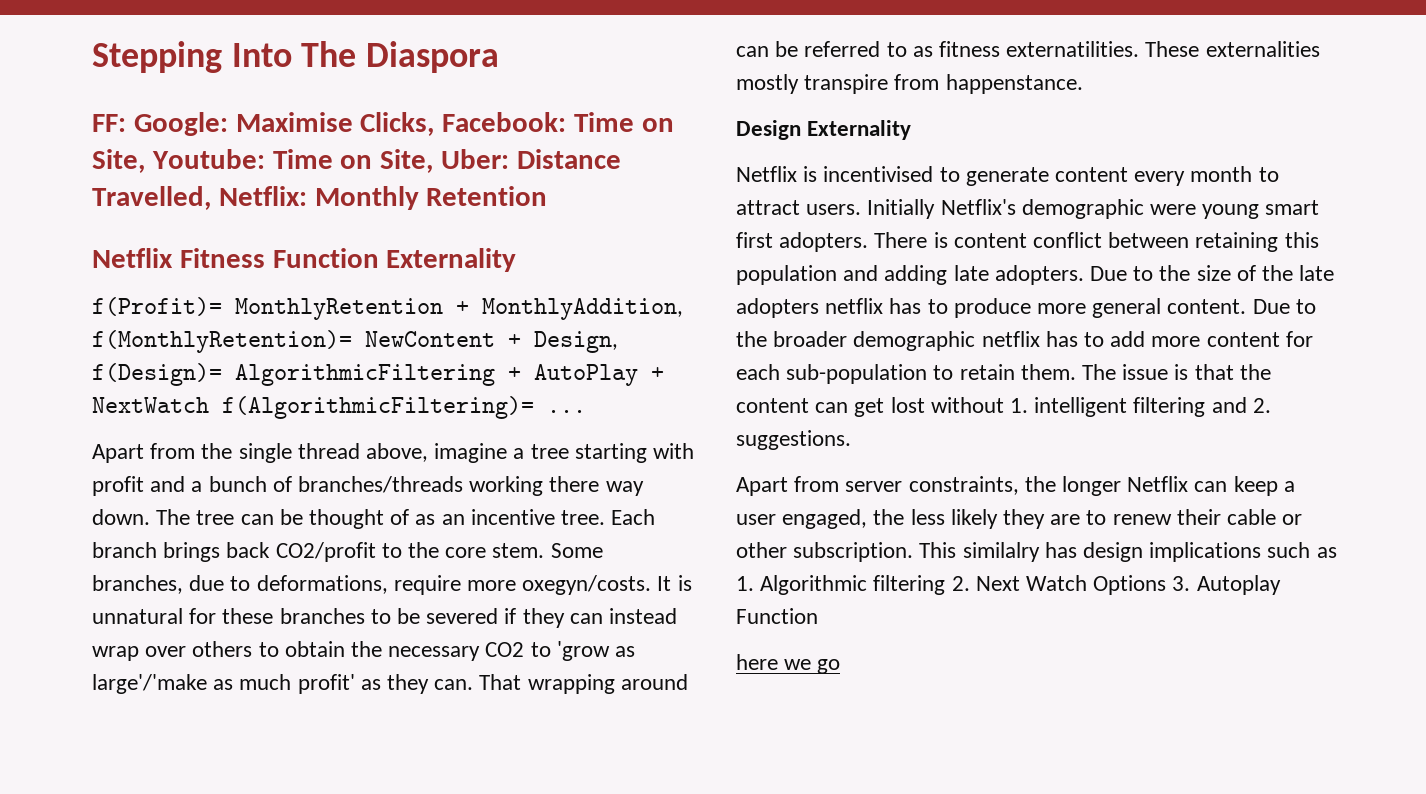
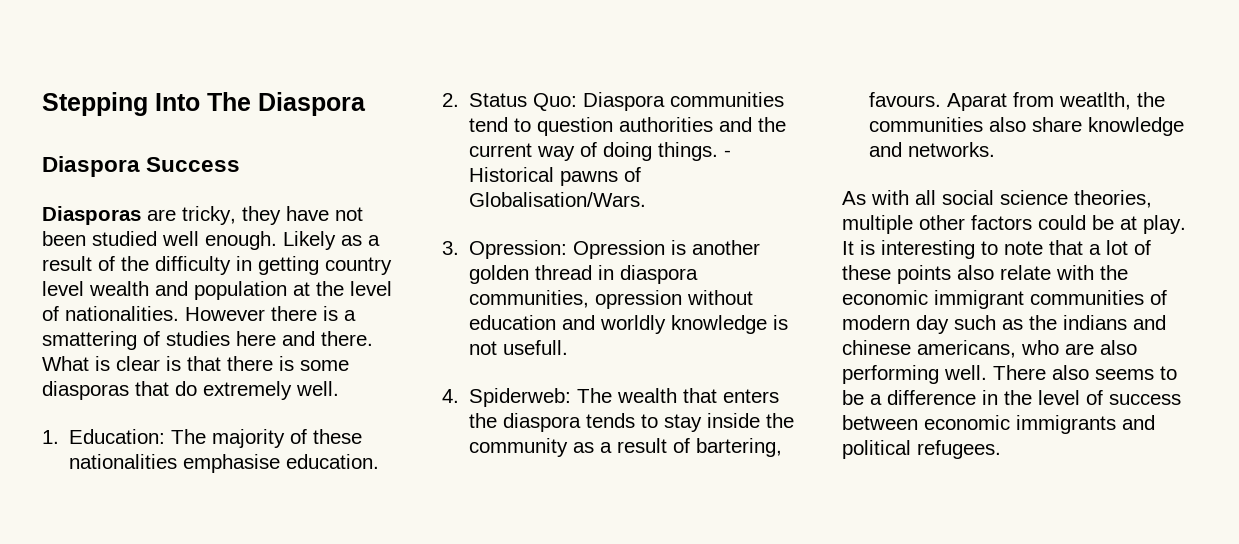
- FF: Google: Maximise Clicks, Facebook: Time on Site, Youtube: Time on Site, Uber: Distance Travelled, Netflix: Monthly Retention
- Netflix Fitness Function Externality
- f(Profit)= MonthlyRetention + MonthlyAddition, f(MonthlyRetention)= NewContent + Design, f(Design)= AlgorithmicFiltering + AutoPlay + NextWatch f(AlgorithmicFiltering)= ...
- Apart from the single thread above, imagine a tree starting with profit and a bunch of branches/threads working there way down. The tree can be thought of as an incentive tree. Each branch brings back CO2/profit to the core stem. Some branches, due to deformations, require more oxegyn/costs. It is unnatural for these branches to be severed if they can instead wrap over others to obtain the necessary CO2 to 'grow as large'/'make as much profit' as they can. That wrapping around can be referred to as fitness externatilities. These externalities mostly transpire from happenstance.
- Design Externality
- Netflix is incentivised to generate content every month to attract users. Initially Netflix's demographic were young smart first adopters. There is content conflict between retaining this population and adding late adopters. Due to the size of the late adopters netflix has to produce more general content. Due to the broader demographic netflix has to add more content for each sub-population to retain them. The issue is that the content can get lost without 1. intelligent filtering and 2. suggestions.
- Apart from server constraints, the longer Netflix can keep a user engaged, the less likely they are to renew their cable or other subscription. This similalry has design implications such as 1. Algorithmic filtering 2. Next Watch Options 3. Autoplay Function
- here we go
+ Diaspora Success
+ Diasporas are tricky, they have not been studied well enough. Likely as a result of the difficulty in getting country level wealth and population at the level of nationalities. However there is a smattering of studies here and there. What is clear is that there is some diasporas that do extremely well.
+ 1. Education: The majority of these nationalities emphasise education.
+ 2. Status Quo: Diaspora communities tend to question authorities and the current way of doing things. - Historical pawns of Globalisation/Wars.
+ 3. Opression: Opression is another golden thread in diaspora communities, opression without education and worldly knowledge is not usefull.
+ 4. Spiderweb: The wealth that enters the diaspora tends to stay inside the community as a result of bartering, favours. Aparat from weatlth, the communities also share knowledge and networks.
+ As with all social science theories, multiple other factors could be at play. It is interesting to note that a lot of these points also relate with the economic immigrant communities of modern day such as the indians and chinese americans, who are also performing well. There also seems to be a difference in the level of success between economic immigrants and political refugees.

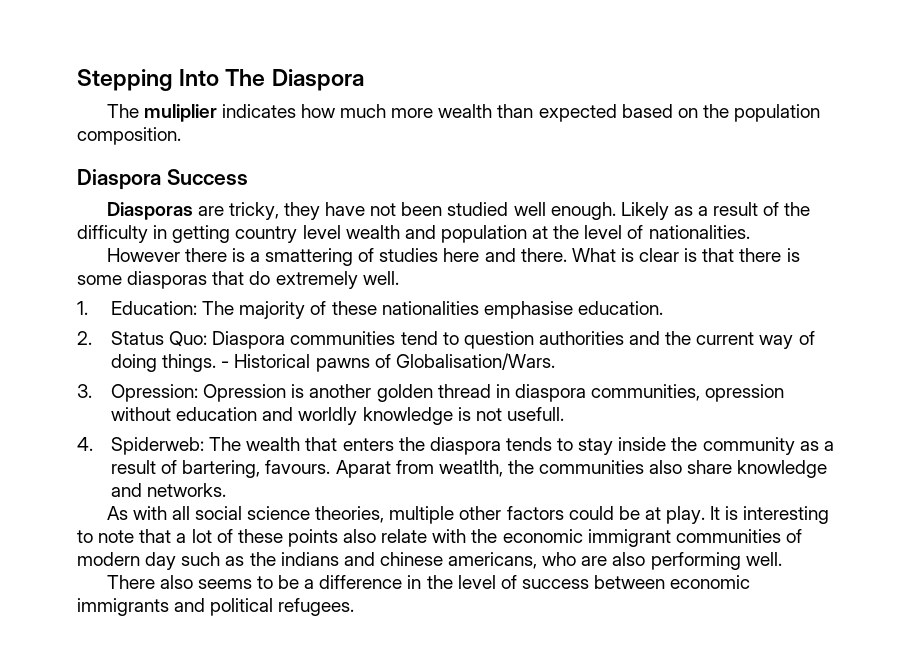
+ The muliplier indicates how much more wealth than expected based on the population composition.
- Likely as a result of the difficulty in getting country level wealth and population at the level of nationalities. However there is a smattering of studies here and there.
+ Likely as a result of the difficulty in getting country level wealth and population at the level of nationalities.
+ However there is a smattering of studies here and there.
- It is interesting to note that a lot of these points also relate with the economic immigrant communities of modern day such as the indians and chinese americans, who are also performing well. There also seems to be a difference in the level of success between economic immigrants and political refugees.
+ It is interesting to note that a lot of these points also relate with the economic immigrant communities of modern day such as the indians and chinese americans, who are also performing well.
+ There also seems to be a difference in the level of success between economic immigrants and political refugees.

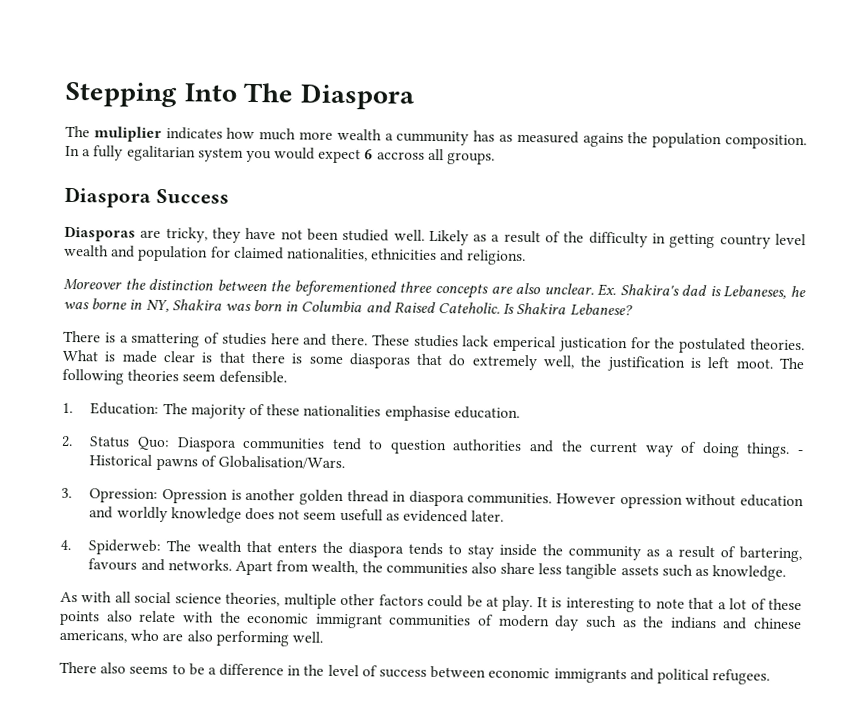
- The muliplier indicates how much more wealth than expected based on the population composition.
+ The muliplier indicates how much more wealth a cummunity has as measured agains the population composition. In a fully egalitarian system you would expect 6 accross all groups.
- Diasporas are tricky, they have not been studied well enough.
+ Diasporas are tricky, they have not been studied well.
- Likely as a result of the difficulty in getting country level wealth and population at the level of nationalities.
- However there is a smattering of studies here and there.
+ Likely as a result of the difficulty in getting country level wealth and population for claimed nationalities, ethnicities and religions.
+ Moreover the distinction between the beforementioned three concepts are also unclear. Ex. Shakira's dad is Lebaneses, he was borne in NY, Shakira was born in Columbia and Raised Cateholic. Is Shakira Lebanese?
+ There is a smattering of studies here and there.
+ These studies lack emperical justication for the postulated theories.
- What is clear is that there is some diasporas that do extremely well.
+ What is made clear is that there is some diasporas that do extremely well, the justification is left moot. The following theories seem defensible.
- 3. Opression: Opression is another golden thread in diaspora communities, opression without education and worldly knowledge is not usefull.
+ 3. Opression: Opression is another golden thread in diaspora communities. However opression without education and worldly knowledge does not seem usefull as evidenced later.
- 4. Spiderweb: The wealth that enters the diaspora tends to stay inside the community as a result of bartering, favours. Aparat from weatlth, the communities also share knowledge and networks.
+ 4. Spiderweb: The wealth that enters the diaspora tends to stay inside the community as a result of bartering, favours and networks. Apart from wealth, the communities also share less tangible assets such as knowledge.

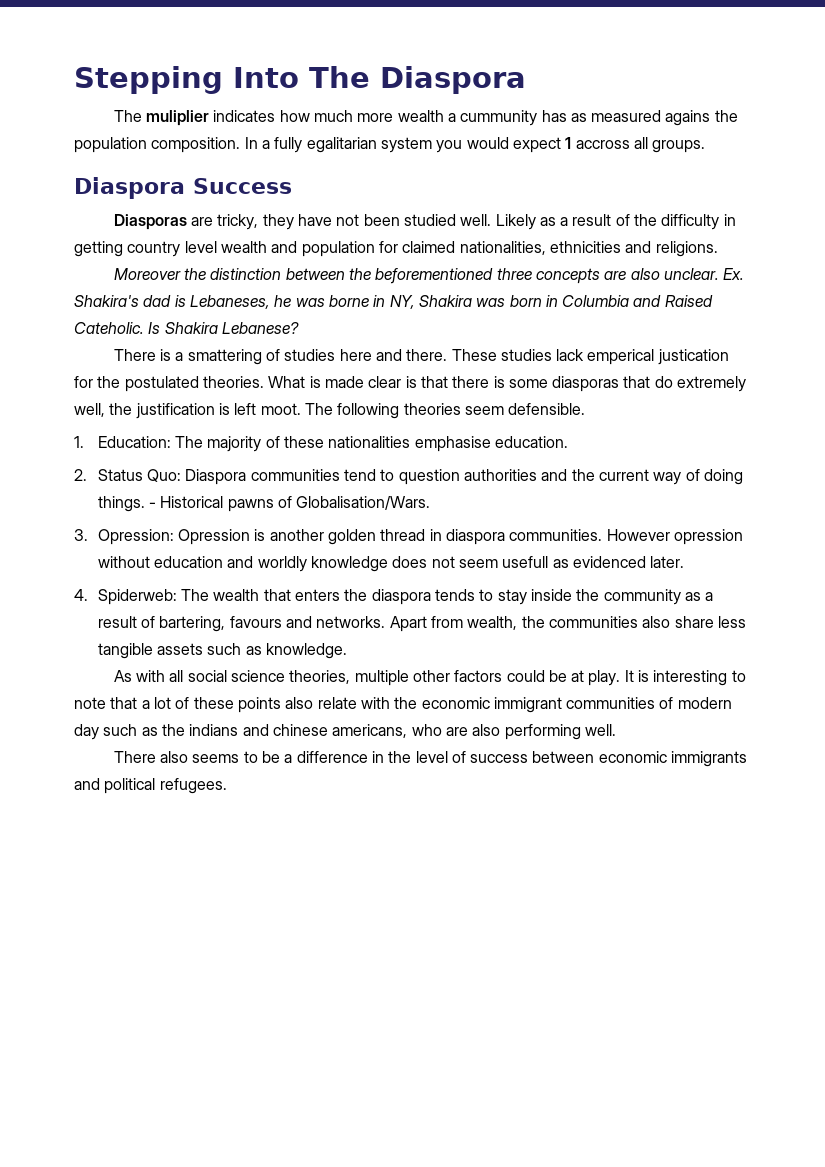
- In a fully egalitarian system you would expect 6 accross all groups.
+ In a fully egalitarian system you would expect 1 accross all groups.

